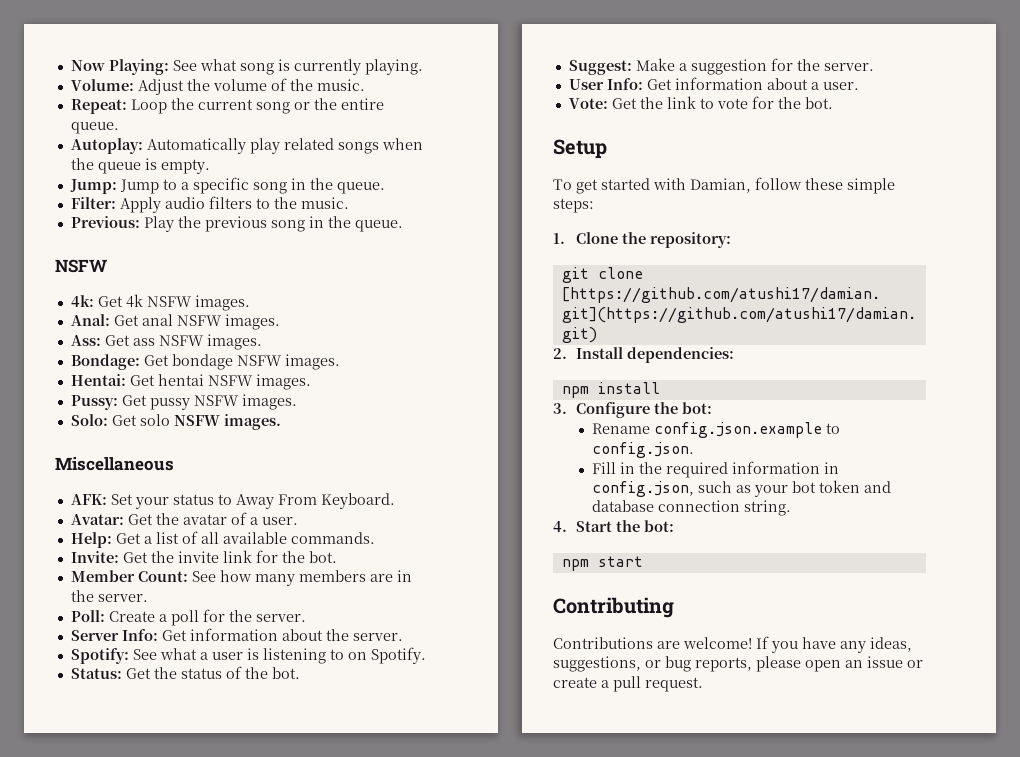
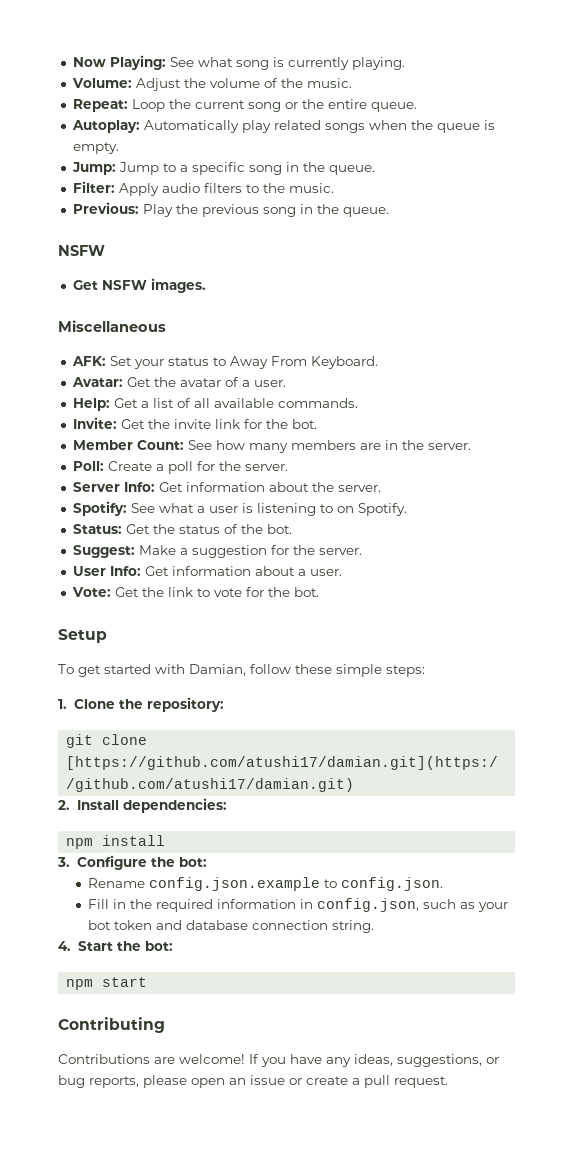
- 4k: Get 4k NSFW images.
- Anal: Get anal NSFW images.
- Ass: Get ass NSFW images.
- Bondage: Get bondage NSFW images.
- Hentai: Get hentai NSFW images.
- Pussy: Get pussy NSFW images.
- Solo: Get solo NSFW images.
+ Get NSFW images.

